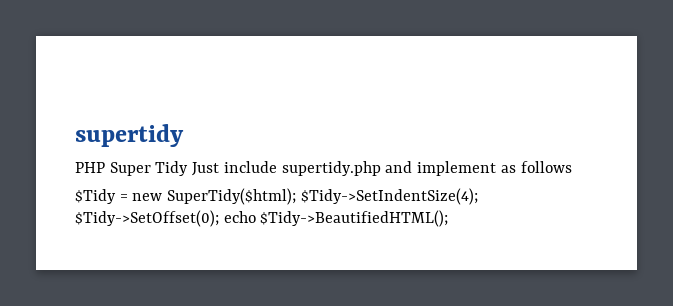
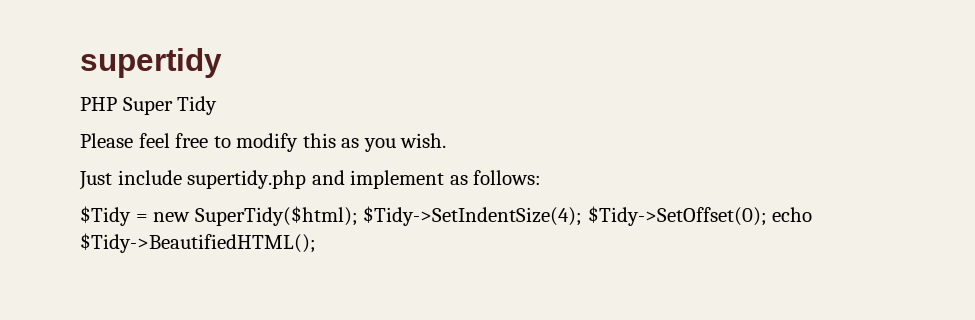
- PHP Super Tidy Just include supertidy.php and implement as follows
+ PHP Super Tidy
+ Please feel free to modify this as you wish.
+ Just include supertidy.php and implement as follows:

